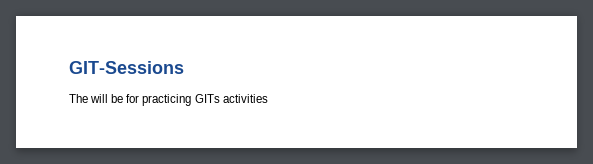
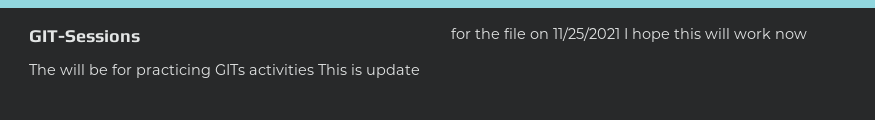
- The will be for practicing GITs activities
+ The will be for practicing GITs activities This is update for the file on 11/25/2021 I hope this will work now

